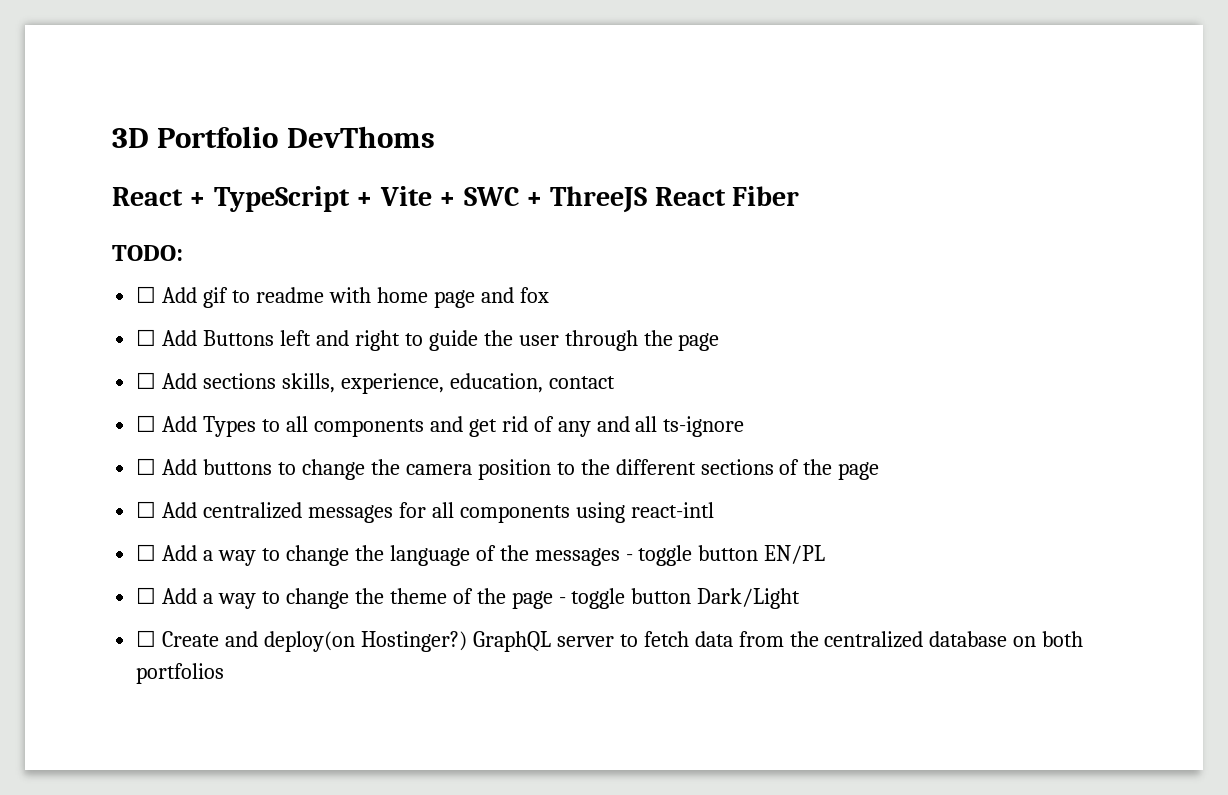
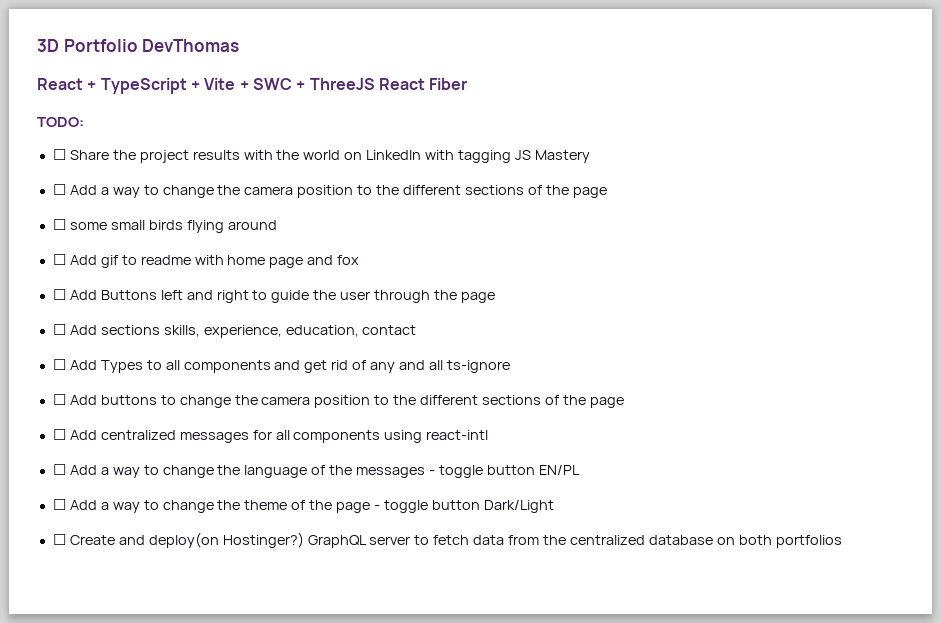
- 3D Portfolio DevThoms
+ 3D Portfolio DevThomas
+ ☐ Share the project results with the world on LinkedIn with tagging JS Mastery
+ ☐ Add a way to change the camera position to the different sections of the page
+ ☐ some small birds flying around

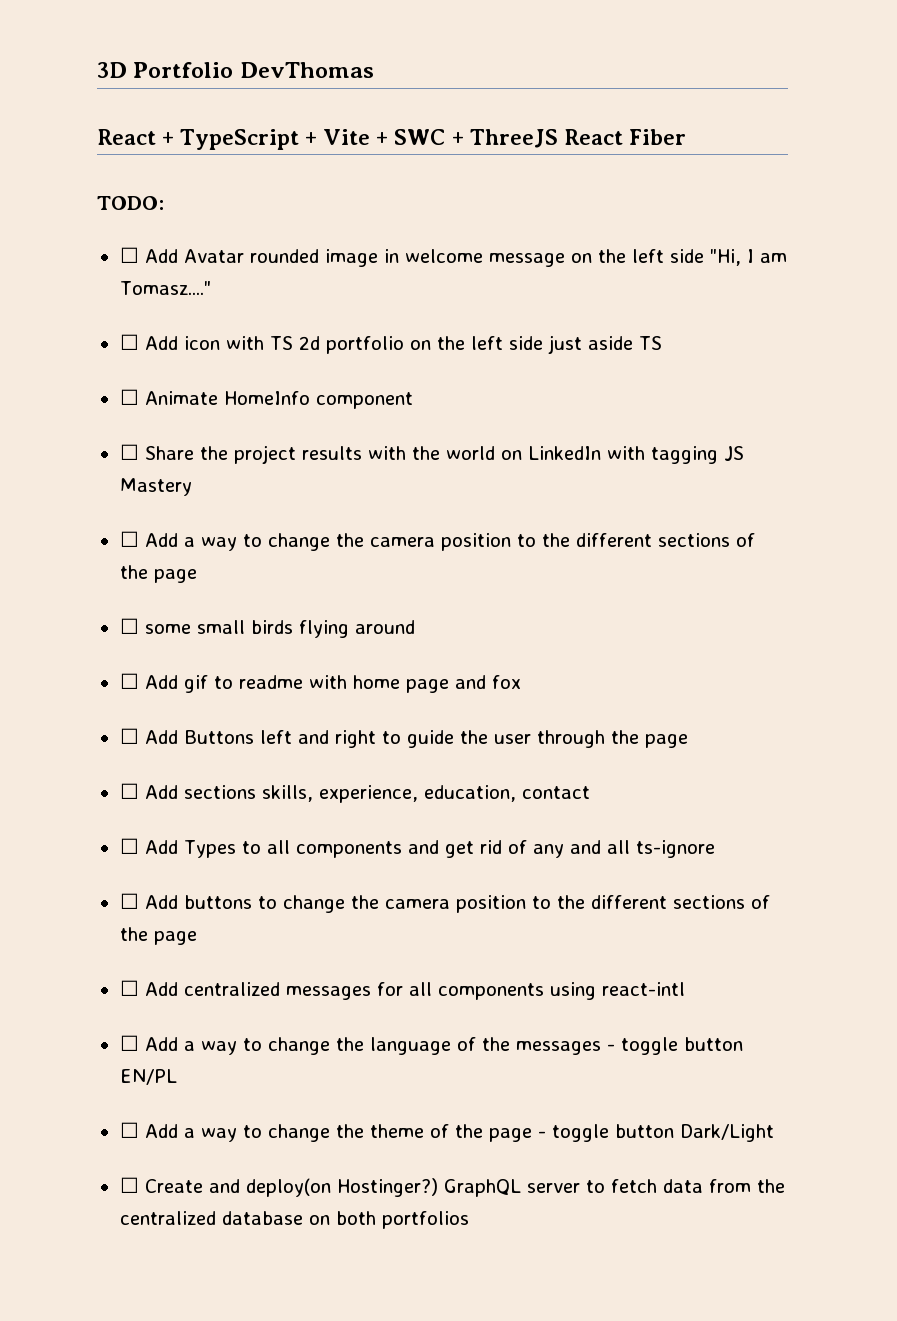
+ ☐ Add Avatar rounded image in welcome message on the left side "Hi, I am Tomasz...."
+ ☐ Add icon with TS 2d portfolio on the left side just aside TS
+ ☐ Animate HomeInfo component

